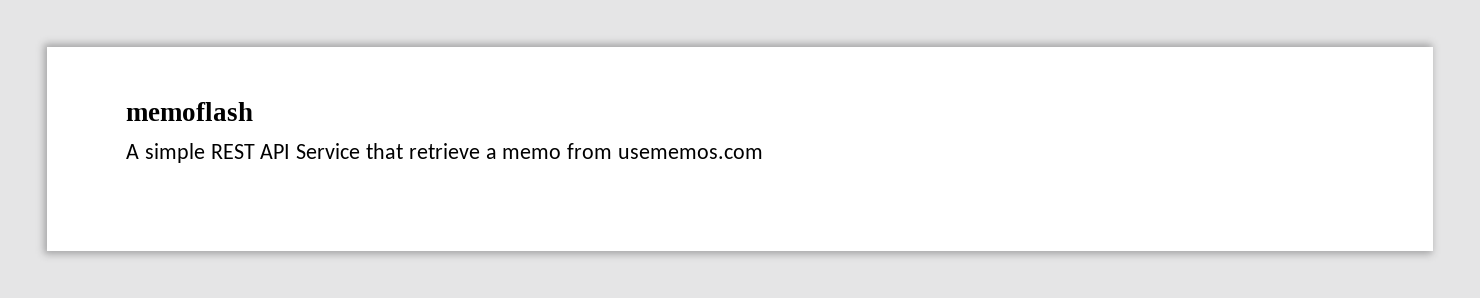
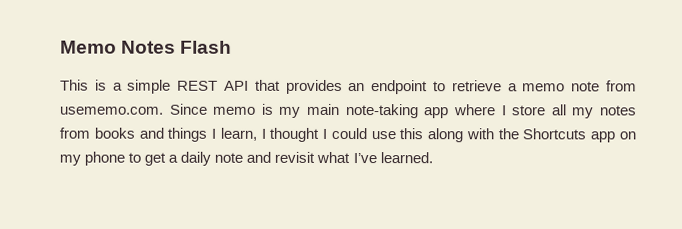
- memoflash
- A simple REST API Service that retrieve a memo from usememos.com
+ Memo Notes Flash
+ This is a simple REST API that provides an endpoint to retrieve a memo note from usememo.com. Since memo is my main note-taking app where I store all my notes from books and things I learn, I thought I could use this along with the Shortcuts app on my phone to get a daily note and revisit what I’ve learned.

